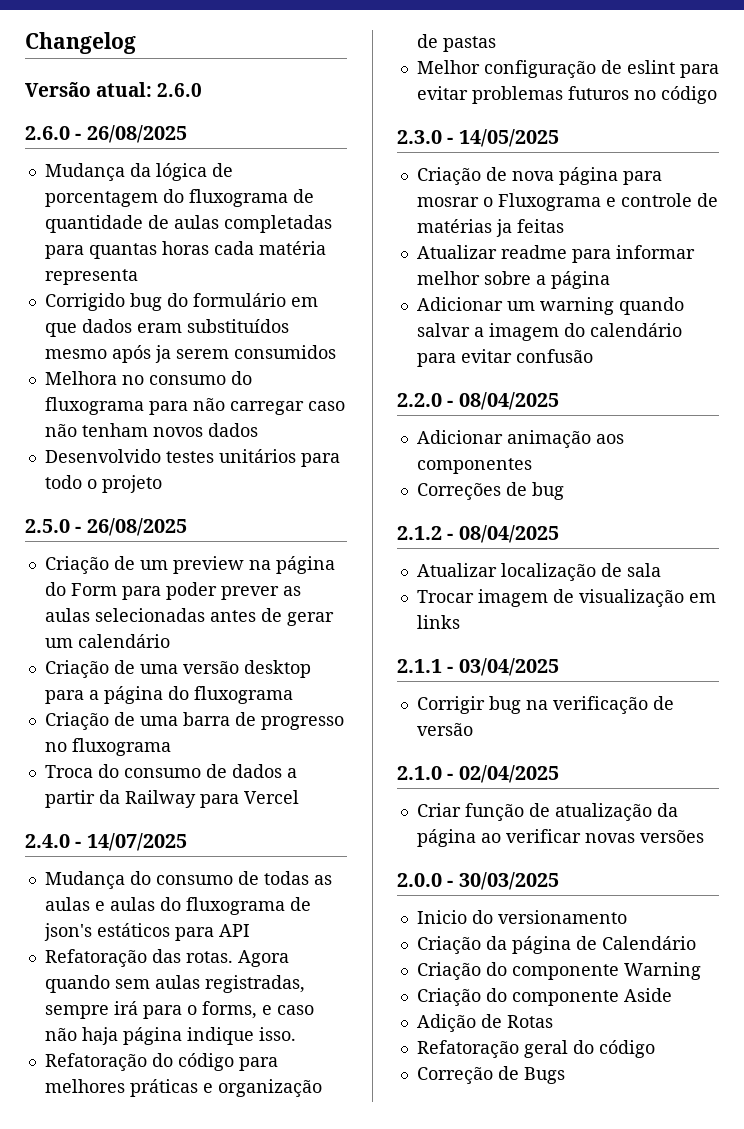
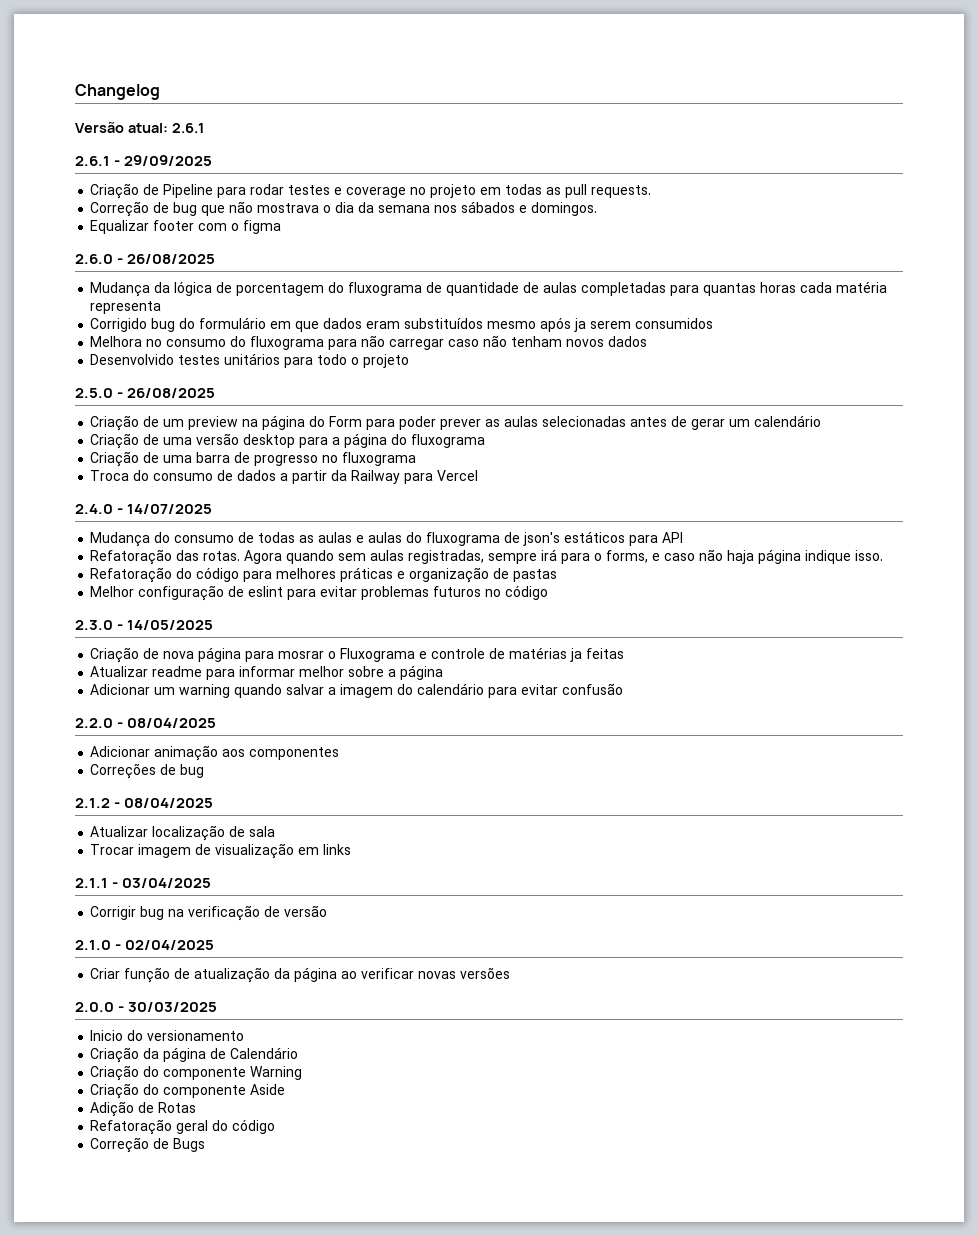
- Versão atual: 2.6.0
+ Versão atual: 2.6.1
+ 2.6.1 - 29/09/2025
+ Criação de Pipeline para rodar testes e coverage no projeto em todas as pull requests.
+ Correção de bug que não mostrava o dia da semana nos sábados e domingos.
+ Equalizar footer com o figma

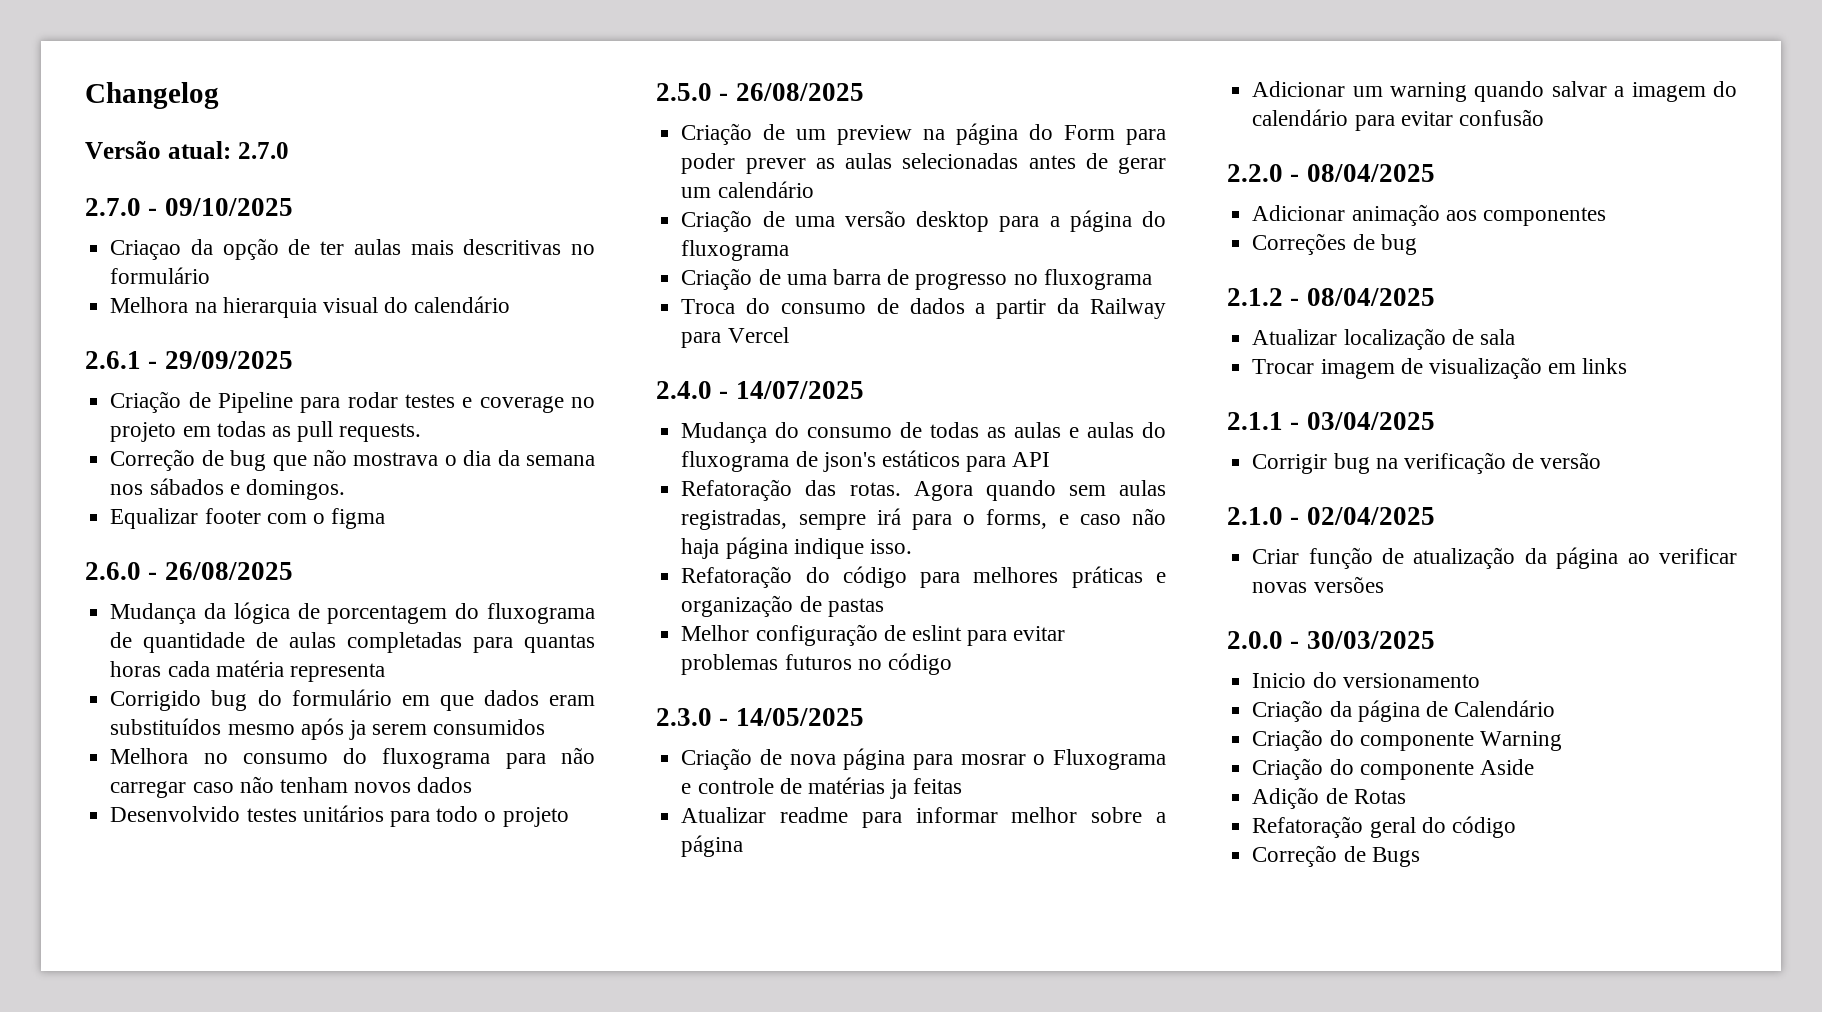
- Versão atual: 2.6.1
+ Versão atual: 2.7.0
+ 2.7.0 - 09/10/2025
+ Criaçao da opção de ter aulas mais descritivas no formulário
+ Melhora na hierarquia visual do calendário

